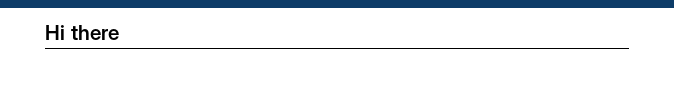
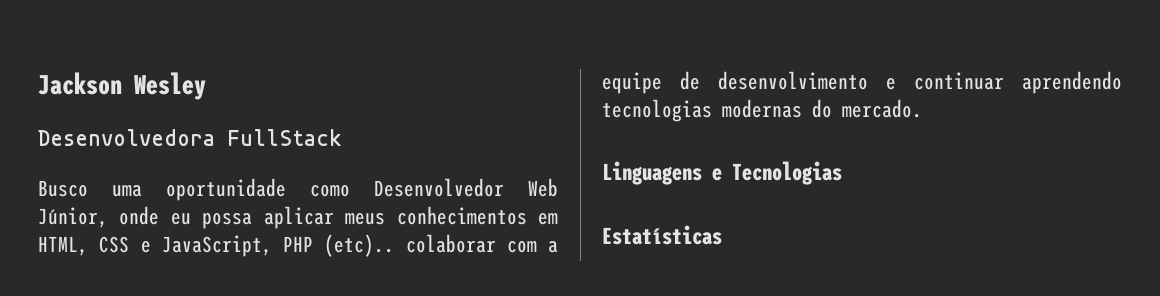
- Hi there
+ Jackson Wesley
+ Desenvolvedora FullStack
+ Busco uma oportunidade como Desenvolvedor Web Júnior, onde eu possa aplicar meus conhecimentos em HTML, CSS e JavaScript, PHP (etc).. colaborar com a equipe de desenvolvimento e continuar aprendendo tecnologias modernas do mercado.
+ Linguagens e Tecnologias
+ Estatísticas

